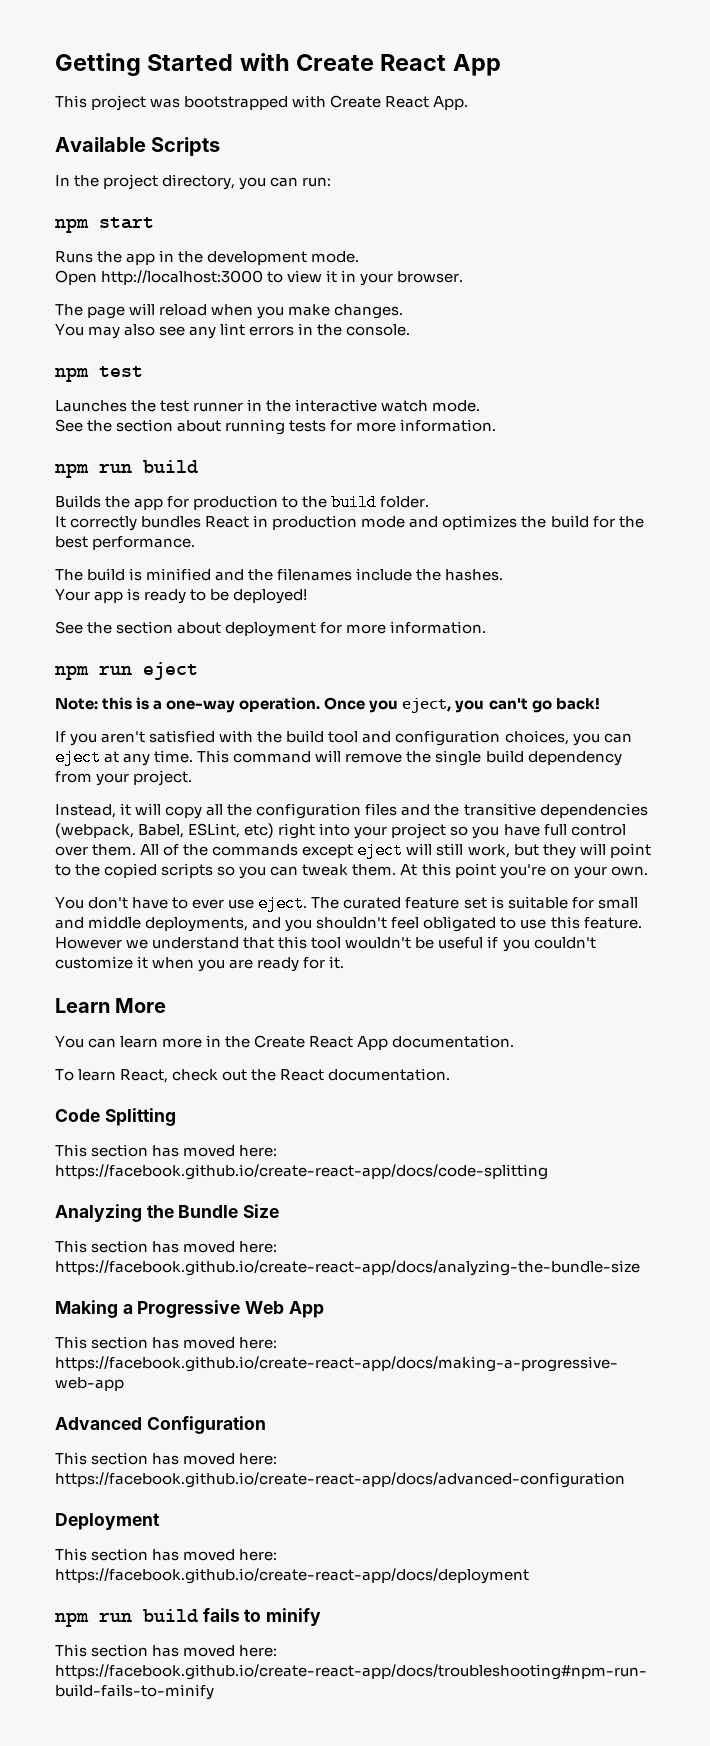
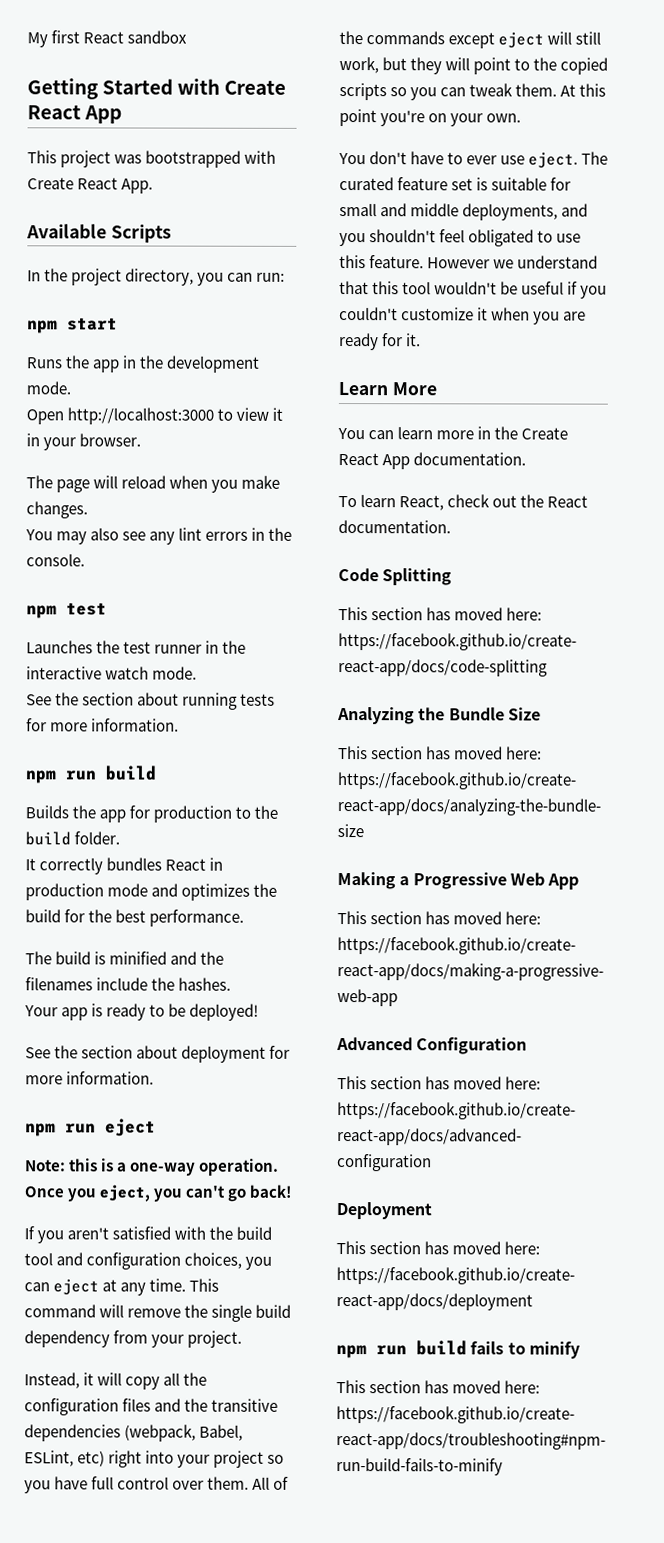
+ My first React sandbox

